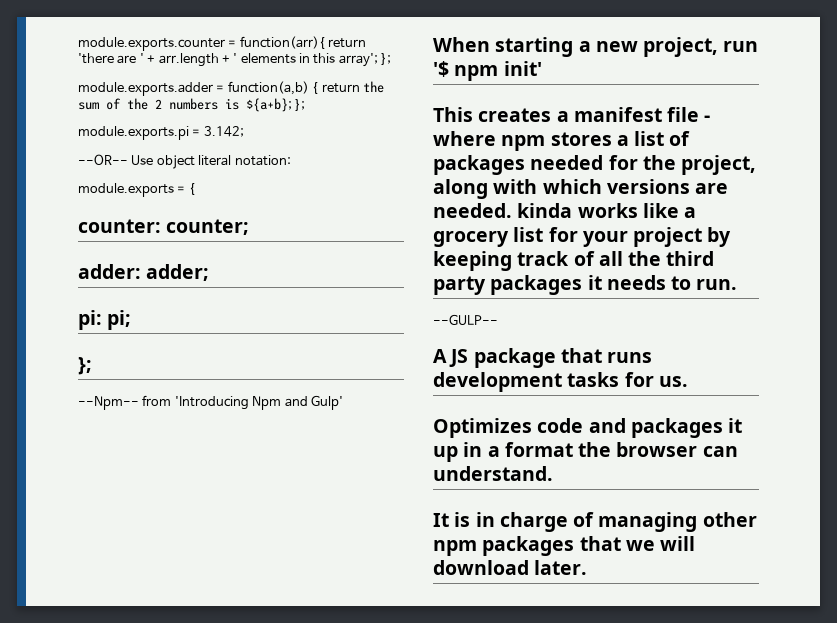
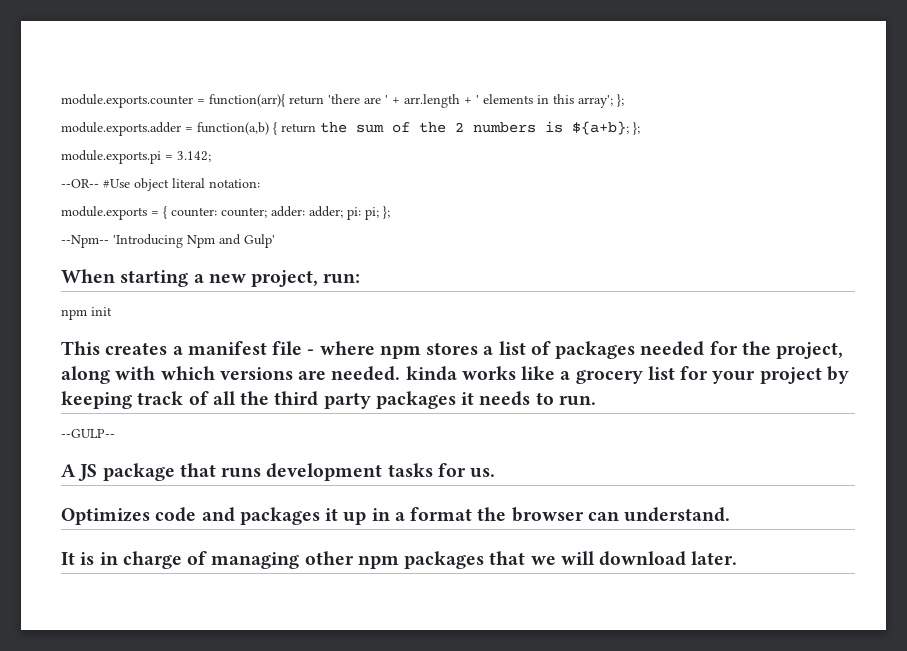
- --OR-- Use object literal notation:
+ --OR-- #Use object literal notation:
- module.exports = {
- counter: counter;
- adder: adder;
- pi: pi;
- };
+ module.exports = { counter: counter; adder: adder; pi: pi; };
- --Npm-- from 'Introducing Npm and Gulp'
+ --Npm-- 'Introducing Npm and Gulp'
- When starting a new project, run '$ npm init'
+ When starting a new project, run:
+ npm init

